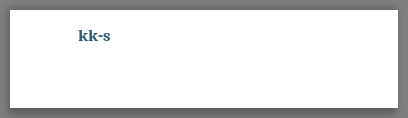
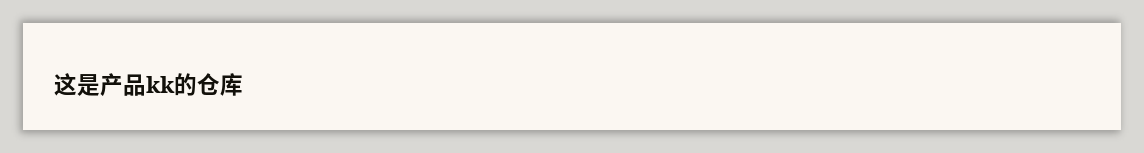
- kk-s
+ 这是产品kk的仓库

